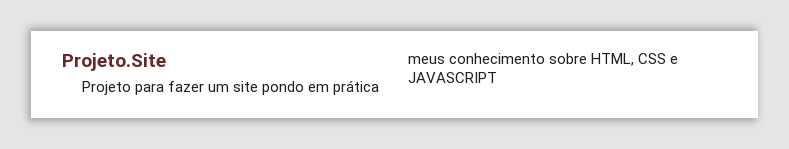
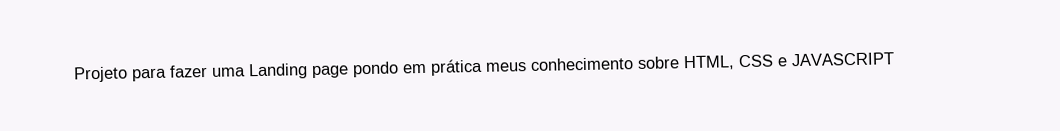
- Projeto.Site
- Projeto para fazer um site pondo em prática meus conhecimento sobre HTML, CSS e JAVASCRIPT
+ Projeto para fazer uma Landing page pondo em prática meus conhecimento sobre HTML, CSS e JAVASCRIPT

